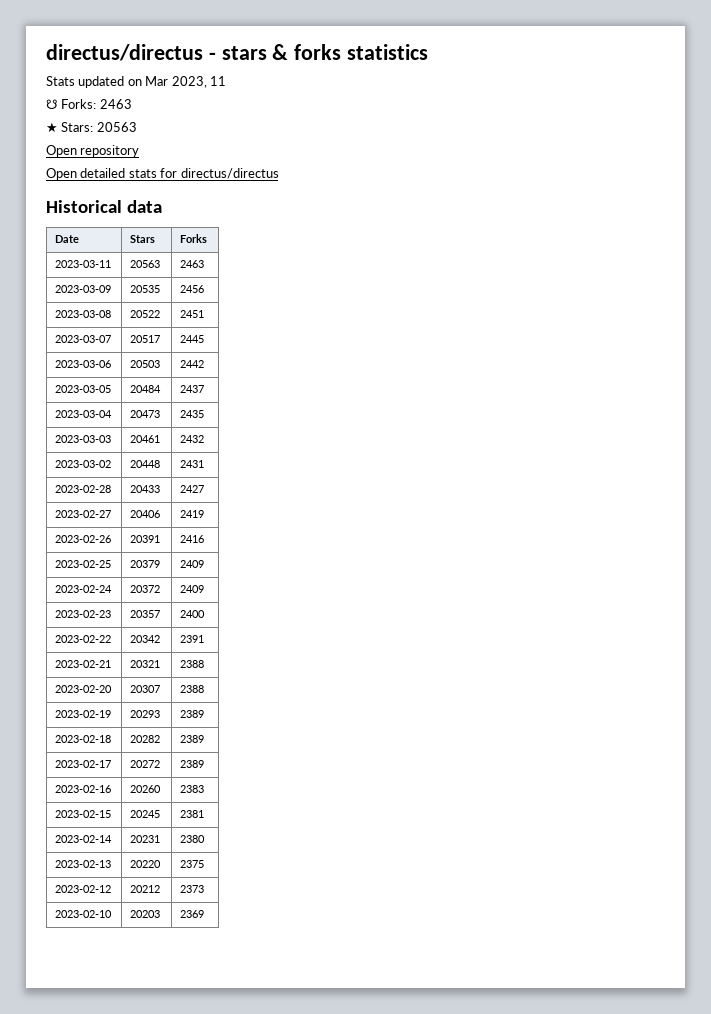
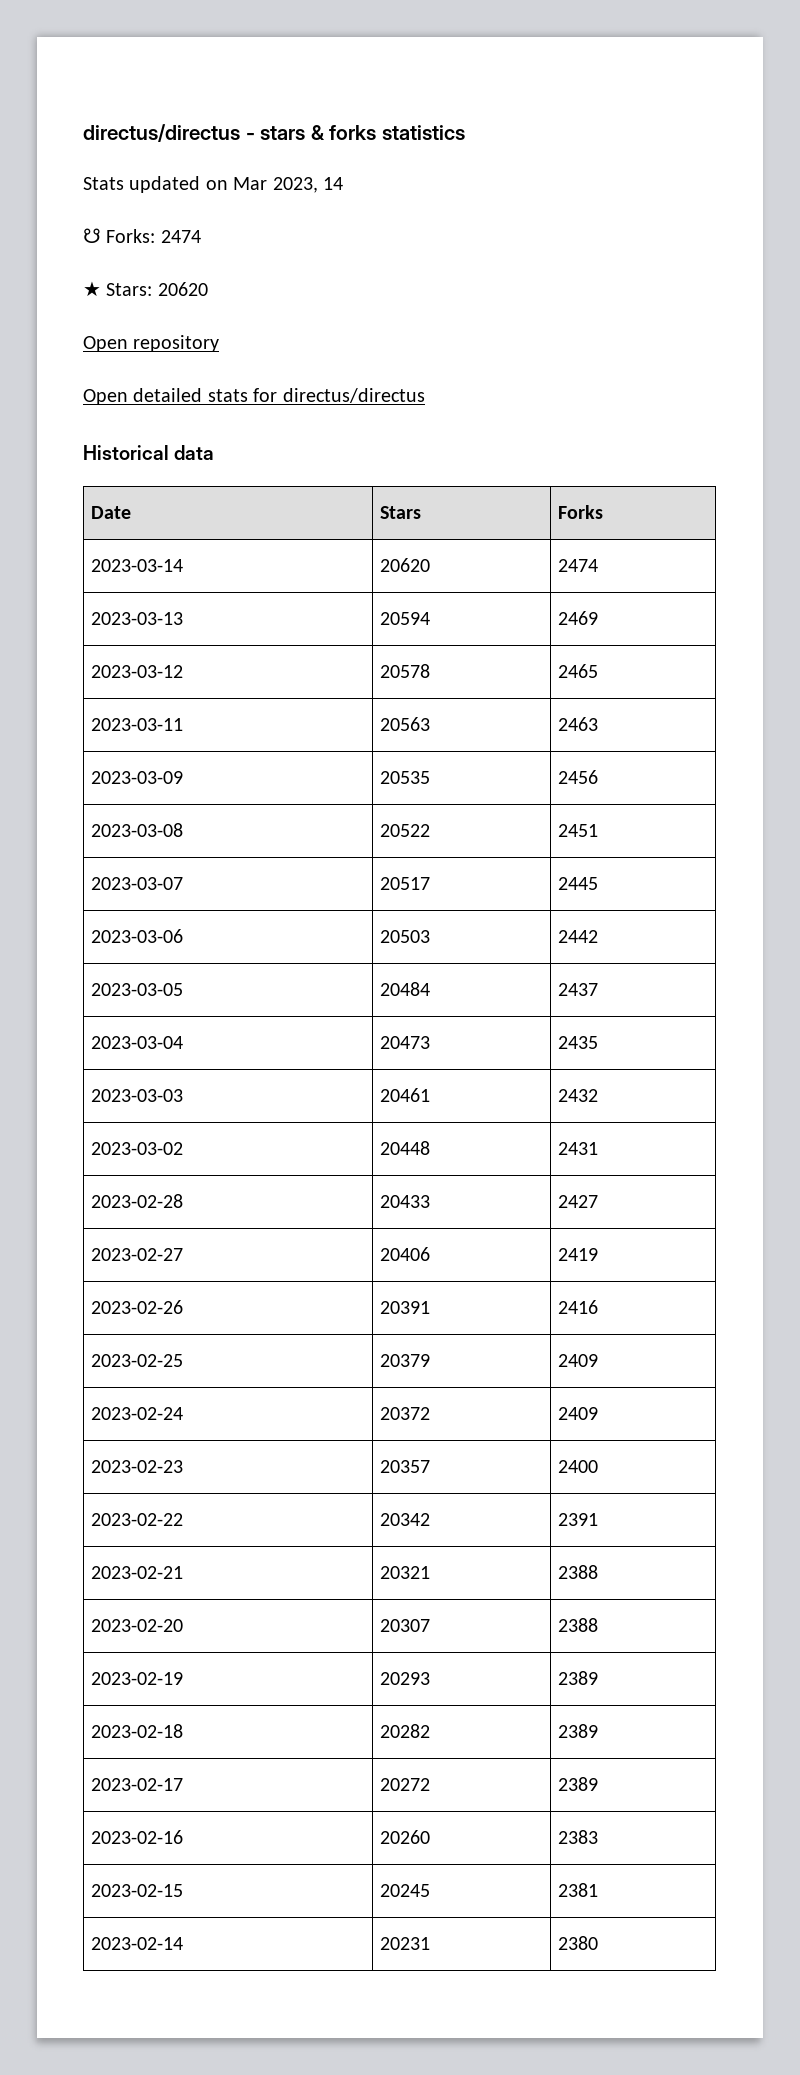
- Stats updated on Mar 2023, 11
+ Stats updated on Mar 2023, 14
- ☋ Forks: 2463
+ ☋ Forks: 2474
- ★ Stars: 20563
+ ★ Stars: 20620
+ 2023-03-14 | 20620 | 2474
+ 2023-03-13 | 20594 | 2469
+ 2023-03-12 | 20578 | 2465
- 2023-02-13 | 20220 | 2375
- 2023-02-12 | 20212 | 2373
- 2023-02-10 | 20203 | 2369

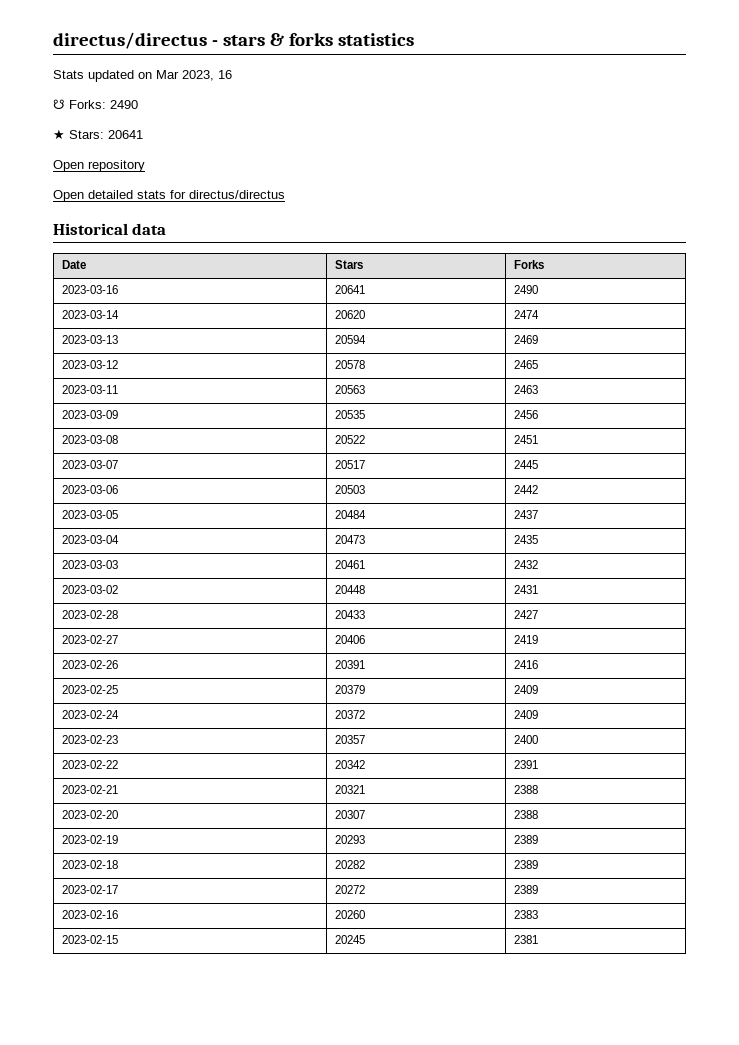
- Stats updated on Mar 2023, 14
+ Stats updated on Mar 2023, 16
- ☋ Forks: 2474
+ ☋ Forks: 2490
- ★ Stars: 20620
+ ★ Stars: 20641
+ 2023-03-16 | 20641 | 2490
- 2023-02-14 | 20231 | 2380

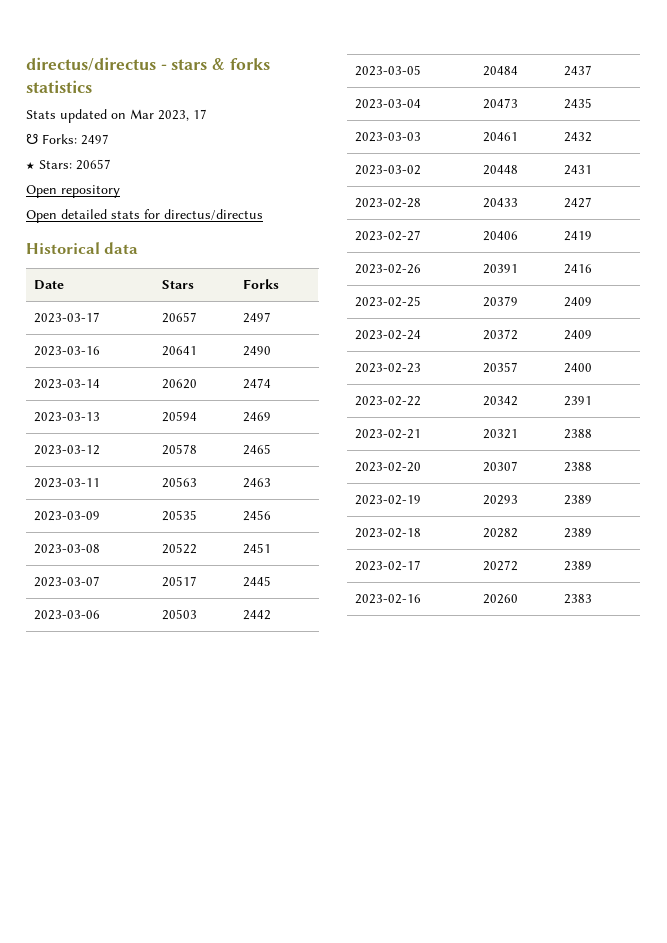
- Stats updated on Mar 2023, 16
+ Stats updated on Mar 2023, 17
- ☋ Forks: 2490
+ ☋ Forks: 2497
- ★ Stars: 20641
+ ★ Stars: 20657
+ 2023-03-17 | 20657 | 2497
- 2023-02-15 | 20245 | 2381

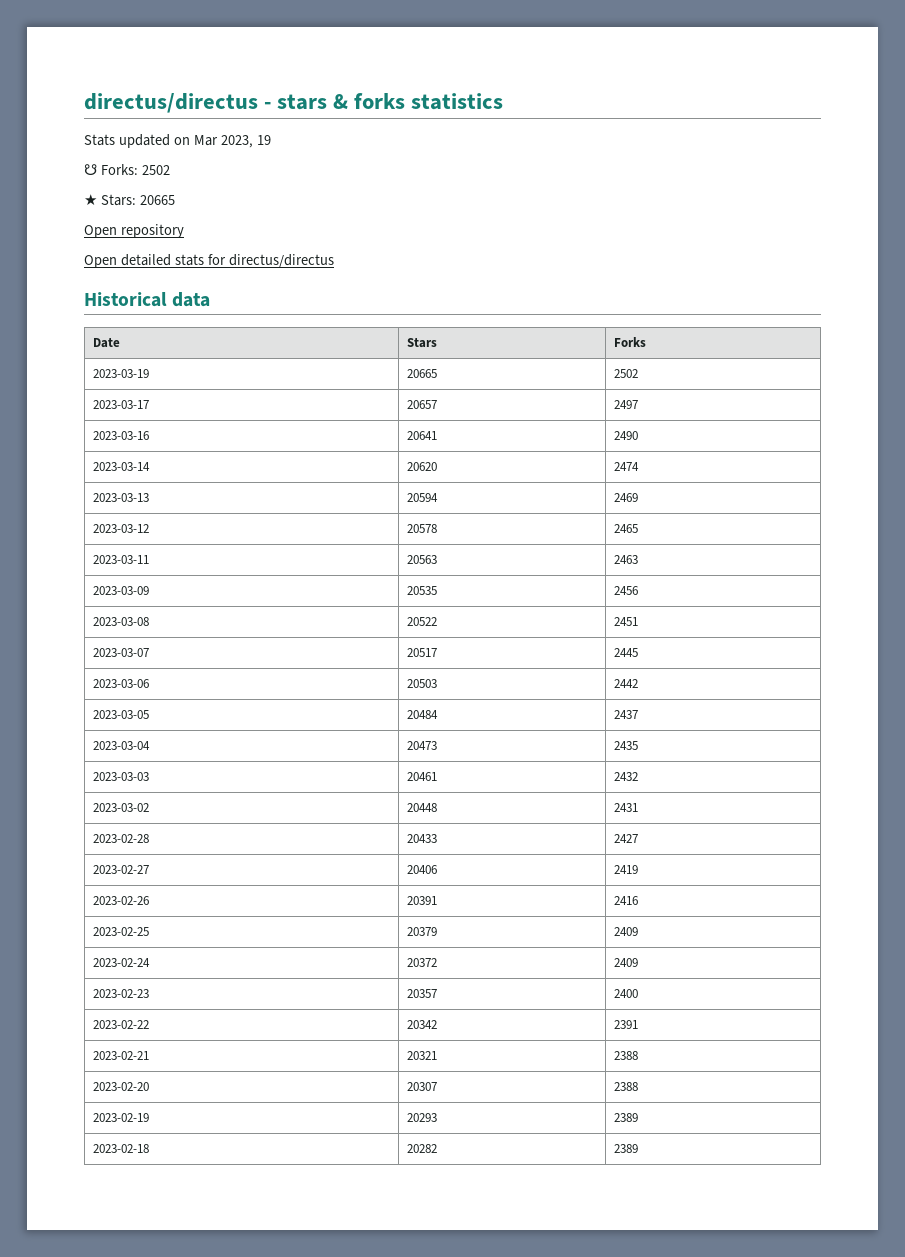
- Stats updated on Mar 2023, 17
+ Stats updated on Mar 2023, 19
- ☋ Forks: 2497
+ ☋ Forks: 2502
- ★ Stars: 20657
+ ★ Stars: 20665
+ 2023-03-19 | 20665 | 2502
- 2023-02-17 | 20272 | 2389
- 2023-02-16 | 20260 | 2383

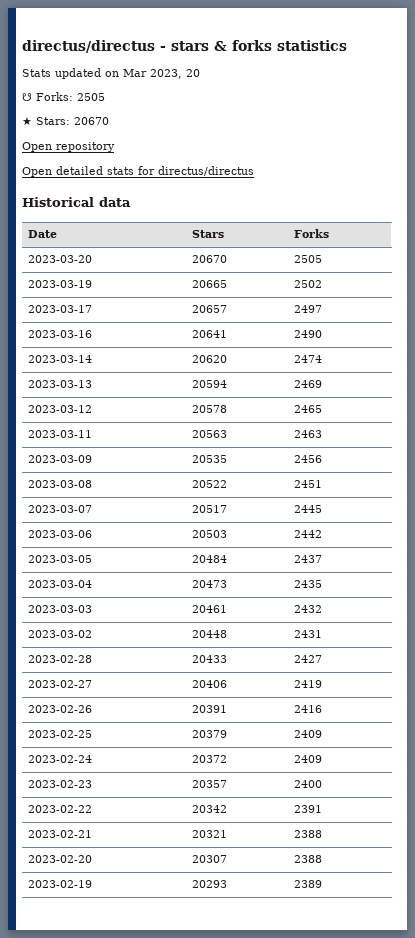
- Stats updated on Mar 2023, 19
+ Stats updated on Mar 2023, 20
- ☋ Forks: 2502
+ ☋ Forks: 2505
- ★ Stars: 20665
+ ★ Stars: 20670
+ 2023-03-20 | 20670 | 2505
- 2023-02-18 | 20282 | 2389

